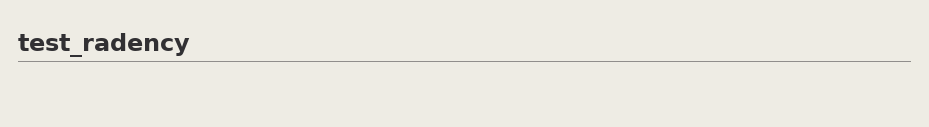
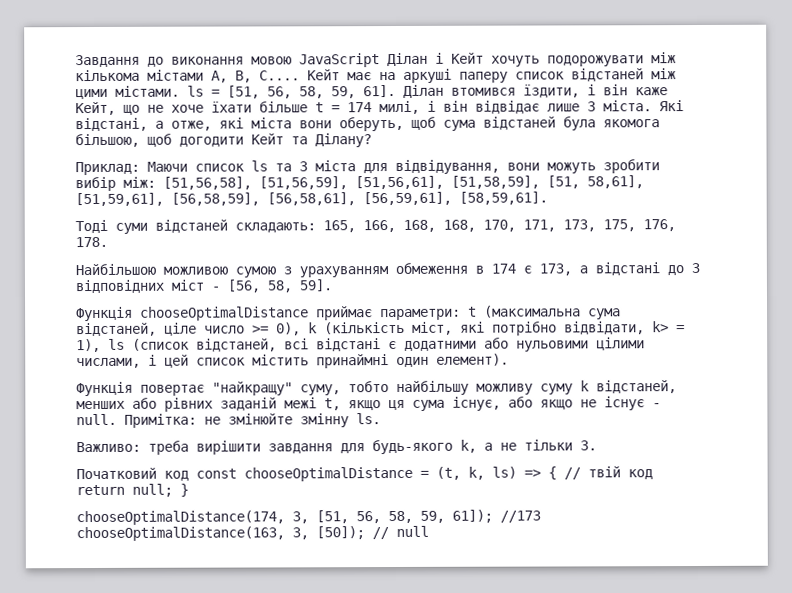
- test_radency
+ Завдання до виконання мовою JavaScript Ділан і Кейт хочуть подорожувати між кількома містами А, В, С.... Кейт має на аркуші паперу список відстаней між цими містами. ls = [51, 56, 58, 59, 61]. Ділан втомився їздити, і він каже Кейт, що не хоче їхати більше t = 174 милі, і він відвідає лише 3 міста. Які відстані, а отже, які міста вони оберуть, щоб сума відстаней була якомога більшою, щоб догодити Кейт та Ділану?
+ Приклад: Маючи список ls та 3 міста для відвідування, вони можуть зробити вибір між: [51,56,58], [51,56,59], [51,56,61], [51,58,59], [51, 58,61], [51,59,61], [56,58,59], [56,58,61], [56,59,61], [58,59,61].
+ Тоді суми відстаней складають: 165, 166, 168, 168, 170, 171, 173, 175, 176, 178.
+ Найбільшою можливою сумою з урахуванням обмеження в 174 є 173, а відстані до 3 відповідних міст - [56, 58, 59].
+ Функція chooseOptimalDistance приймає параметри: t (максимальна сума відстаней, ціле число >= 0), k (кількість міст, які потрібно відвідати, k> = 1), ls (список відстаней, всі відстані є додатними або нульовими цілими числами, і цей список містить принаймні один елемент).
+ Функція повертає "найкращу" суму, тобто найбільшу можливу суму k відстаней, менших або рівних заданій межі t, якщо ця сума існує, або якщо не існує - null. Примітка: не змінюйте змінну ls.
+ Важливо: треба вирішити завдання для будь-якого k, а не тільки 3.
+ Початковий код const chooseOptimalDistance = (t, k, ls) => { // твій код return null; }
+ chooseOptimalDistance(174, 3, [51, 56, 58, 59, 61]); //173 chooseOptimalDistance(163, 3, [50]); // null

